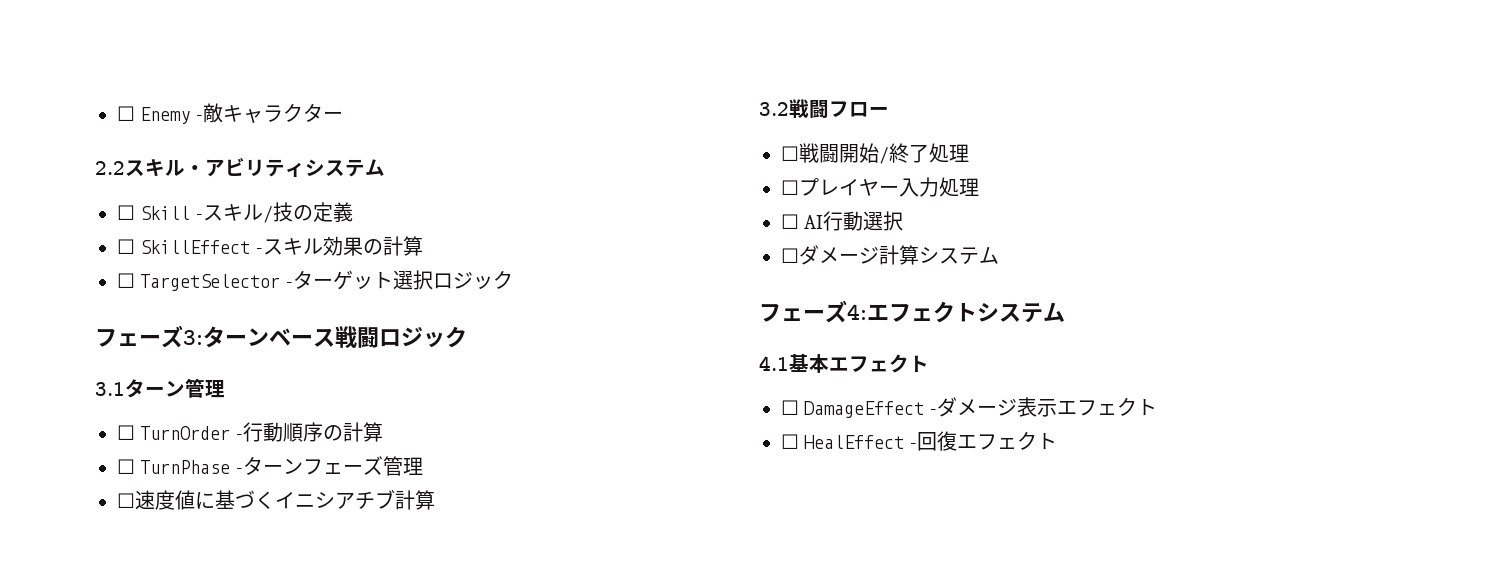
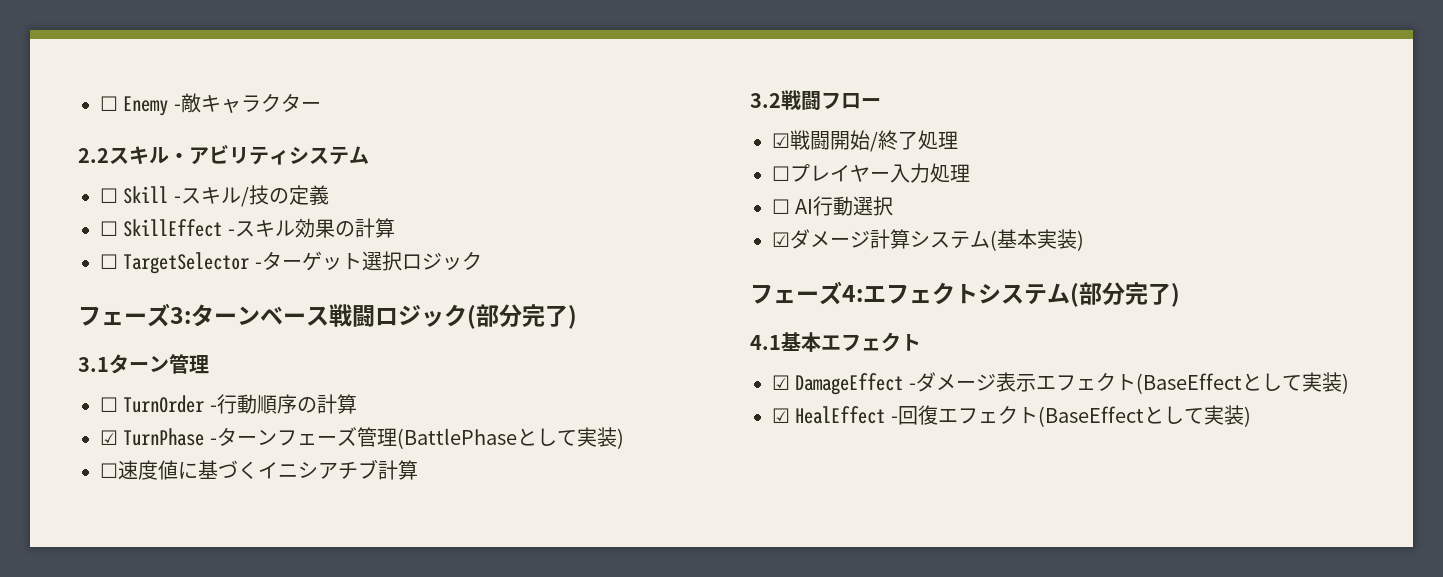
- フェーズ3:ターンベース戦闘ロジック
+ フェーズ3:ターンベース戦闘ロジック(部分完了)
- ☐ TurnPhase -ターンフェーズ管理
+ ☑ TurnPhase -ターンフェーズ管理(BattlePhaseとして実装)
- ☐戦闘開始/終了処理
+ ☑戦闘開始/終了処理
- ☐ダメージ計算システム
+ ☑ダメージ計算システム(基本実装)
- フェーズ4:エフェクトシステム
+ フェーズ4:エフェクトシステム(部分完了)
- ☐ DamageEffect -ダメージ表示エフェクト
- ☐ HealEffect -回復エフェクト
+ ☑ DamageEffect -ダメージ表示エフェクト(BaseEffectとして実装)
+ ☑ HealEffect -回復エフェクト(BaseEffectとして実装)

